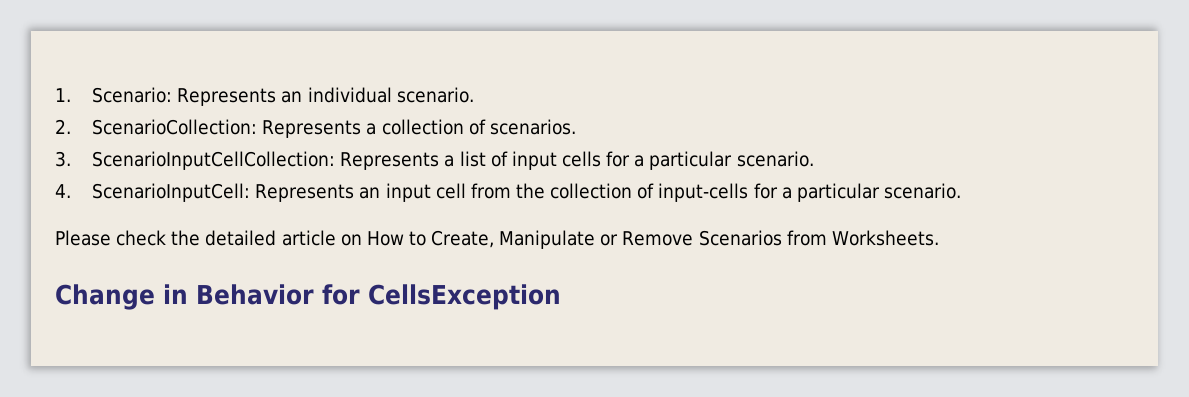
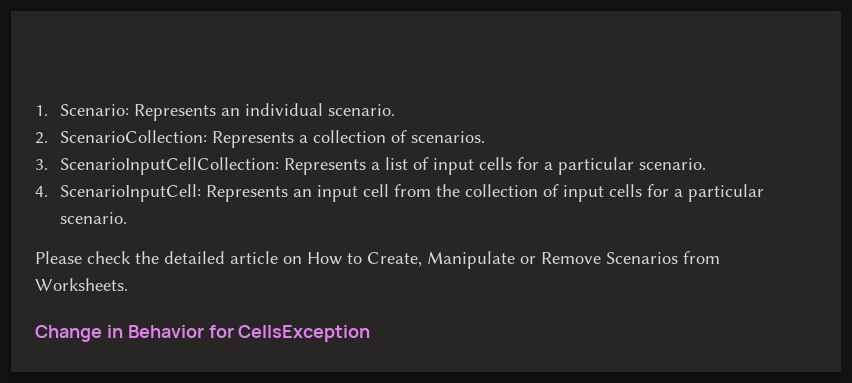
- 4. ScenarioInputCell: Represents an input cell from the collection of input-cells for a particular scenario.
+ 4. ScenarioInputCell: Represents an input cell from the collection of input cells for a particular scenario.

